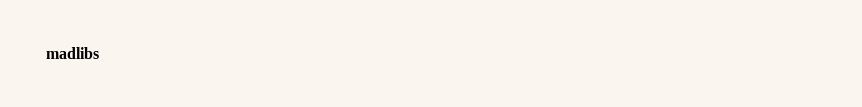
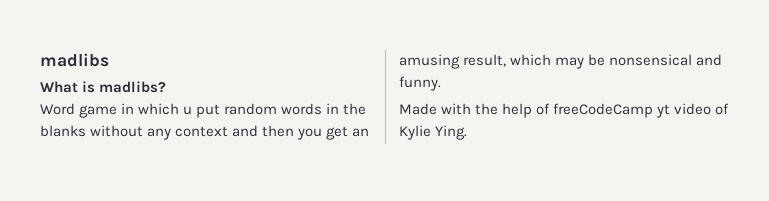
+ What is madlibs?
+ Word game in which u put random words in the blanks without any context and then you get an amusing result, which may be nonsensical and funny.
+ Made with the help of freeCodeCamp yt video of Kylie Ying.

